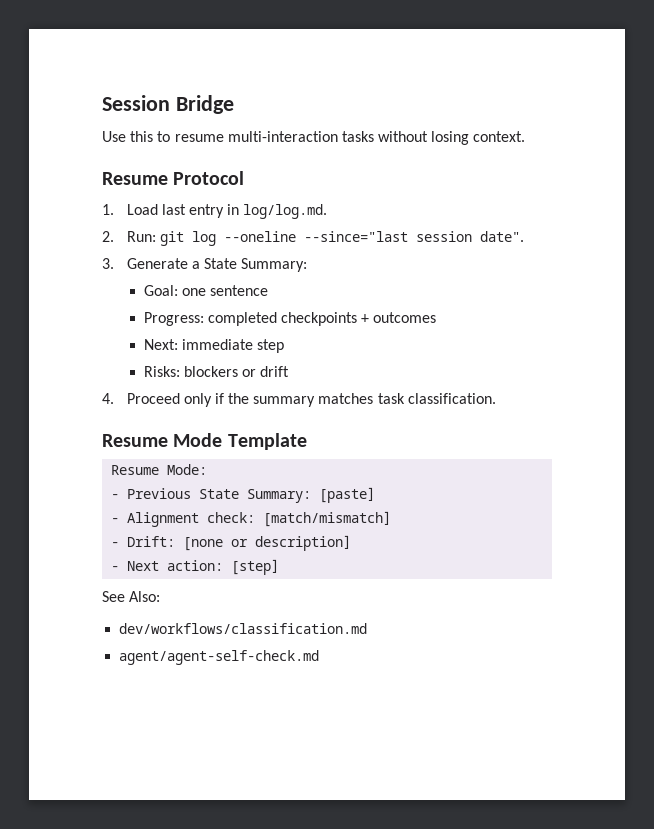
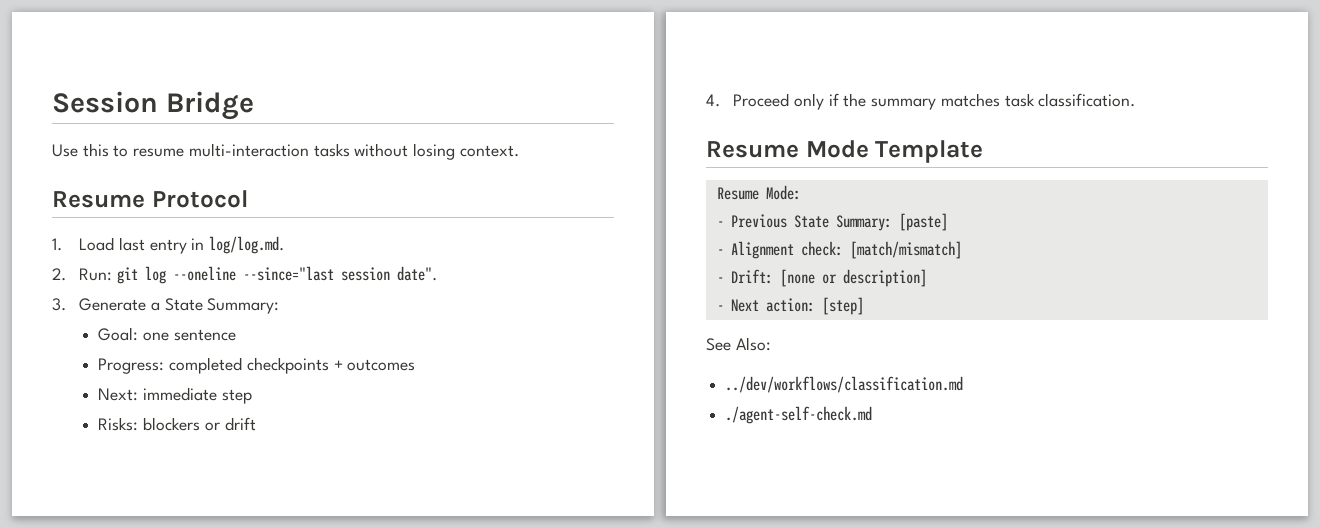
- dev/workflows/classification.md
- agent/agent-self-check.md
+ ../dev/workflows/classification.md
+ ./agent-self-check.md

